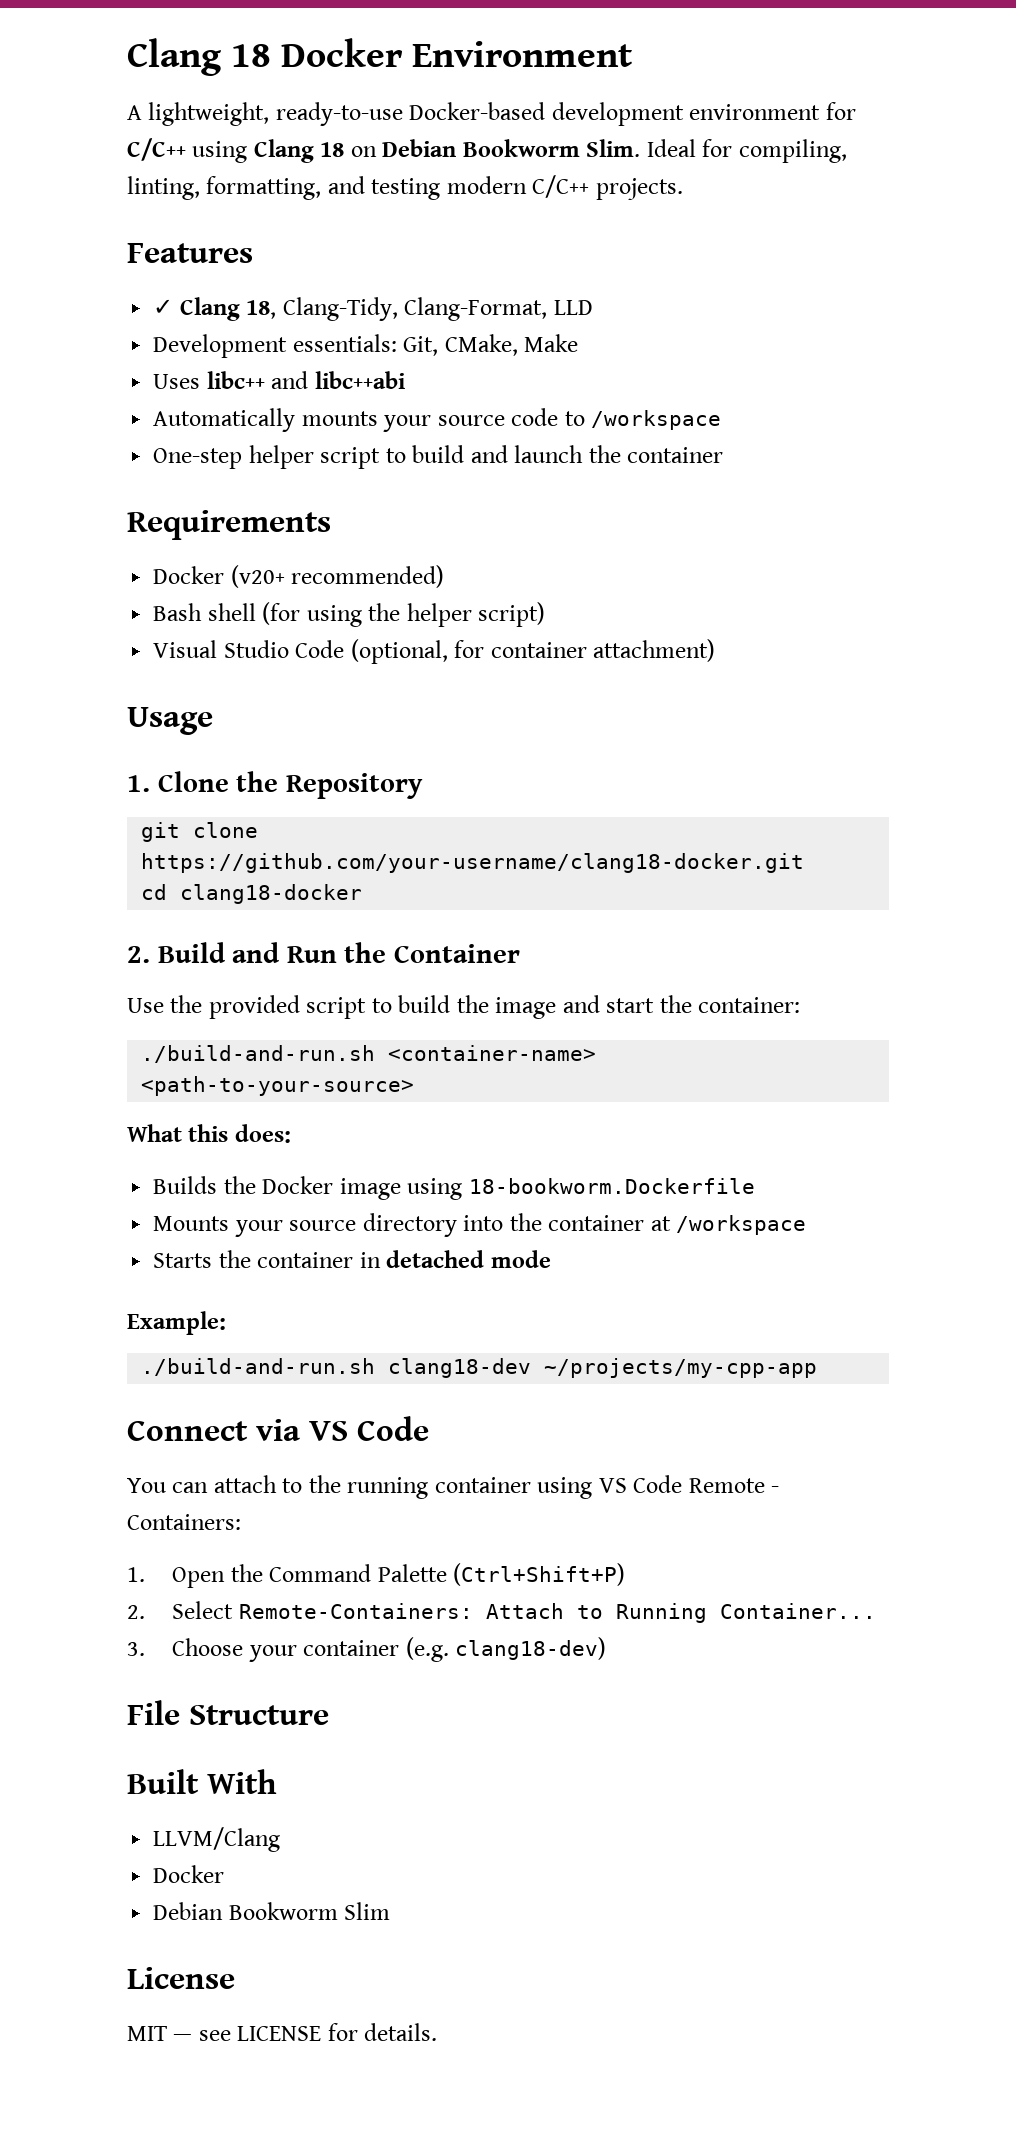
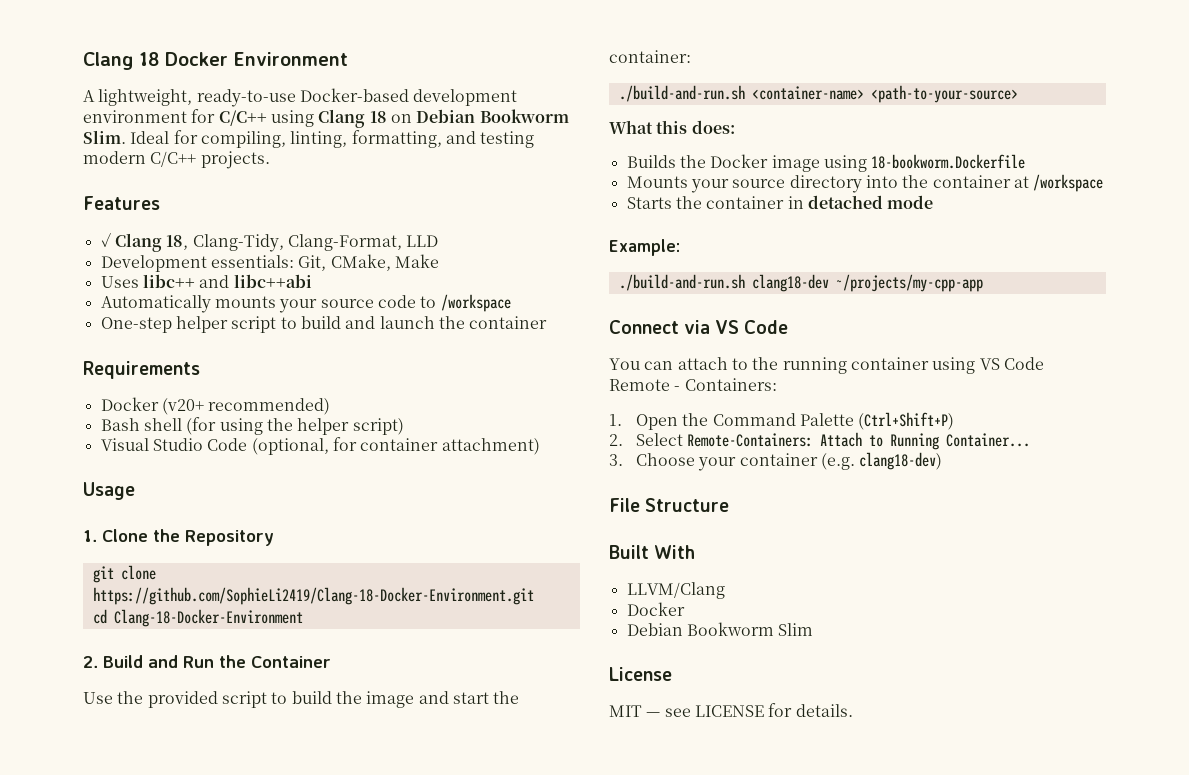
- git clone https://github.com/your-username/clang18-docker.git
+ git clone https://github.com/SophieLi2419/Clang-18-Docker-Environment.git
- cd clang18-docker
+ cd Clang-18-Docker-Environment

